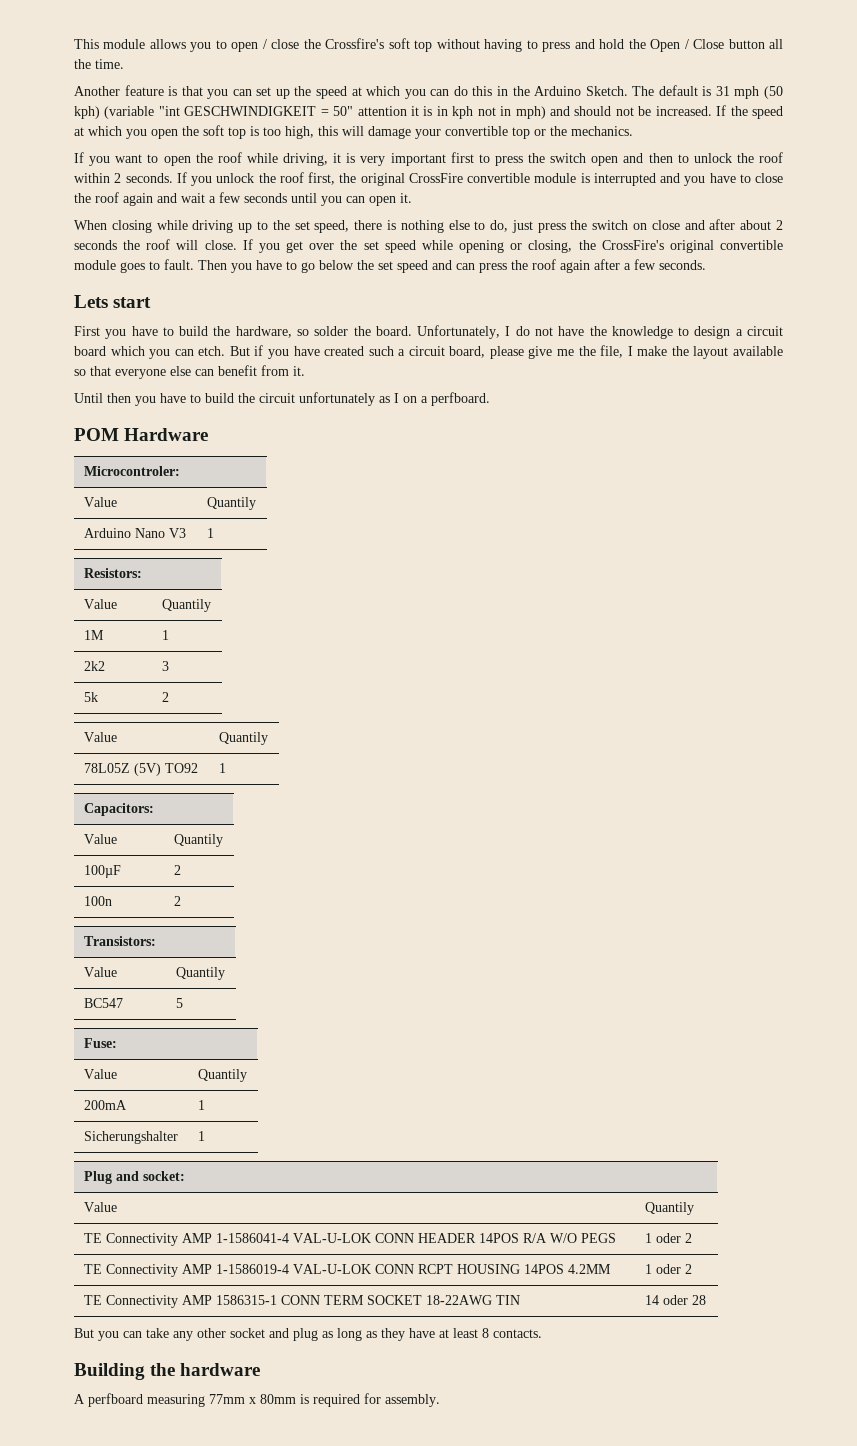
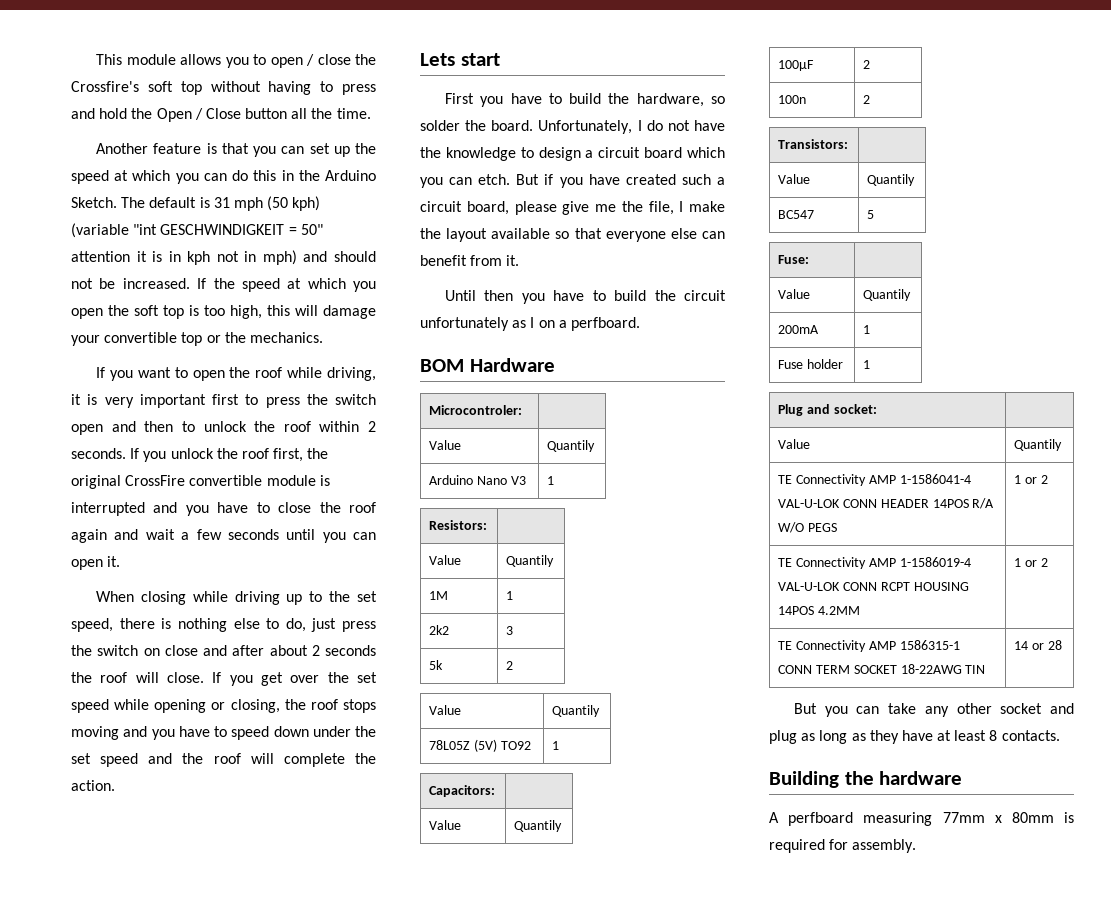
- If you get over the set speed while opening or closing, the CrossFire's original convertible module goes to fault. Then you have to go below the set speed and can press the roof again after a few seconds.
+ If you get over the set speed while opening or closing, the roof stops moving and you have to speed down under the set speed and the roof will complete the action.
- POM Hardware
+ BOM Hardware
- Sicherungshalter | 1
+ Fuse holder | 1
- TE Connectivity AMP 1-1586041-4 VAL-U-LOK CONN HEADER 14POS R/A W/O PEGS | 1 oder 2
+ TE Connectivity AMP 1-1586041-4 VAL-U-LOK CONN HEADER 14POS R/A W/O PEGS | 1 or 2
- TE Connectivity AMP 1-1586019-4 VAL-U-LOK CONN RCPT HOUSING 14POS 4.2MM | 1 oder 2
+ TE Connectivity AMP 1-1586019-4 VAL-U-LOK CONN RCPT HOUSING 14POS 4.2MM | 1 or 2
- TE Connectivity AMP 1586315-1 CONN TERM SOCKET 18-22AWG TIN | 14 oder 28
+ TE Connectivity AMP 1586315-1 CONN TERM SOCKET 18-22AWG TIN | 14 or 28

